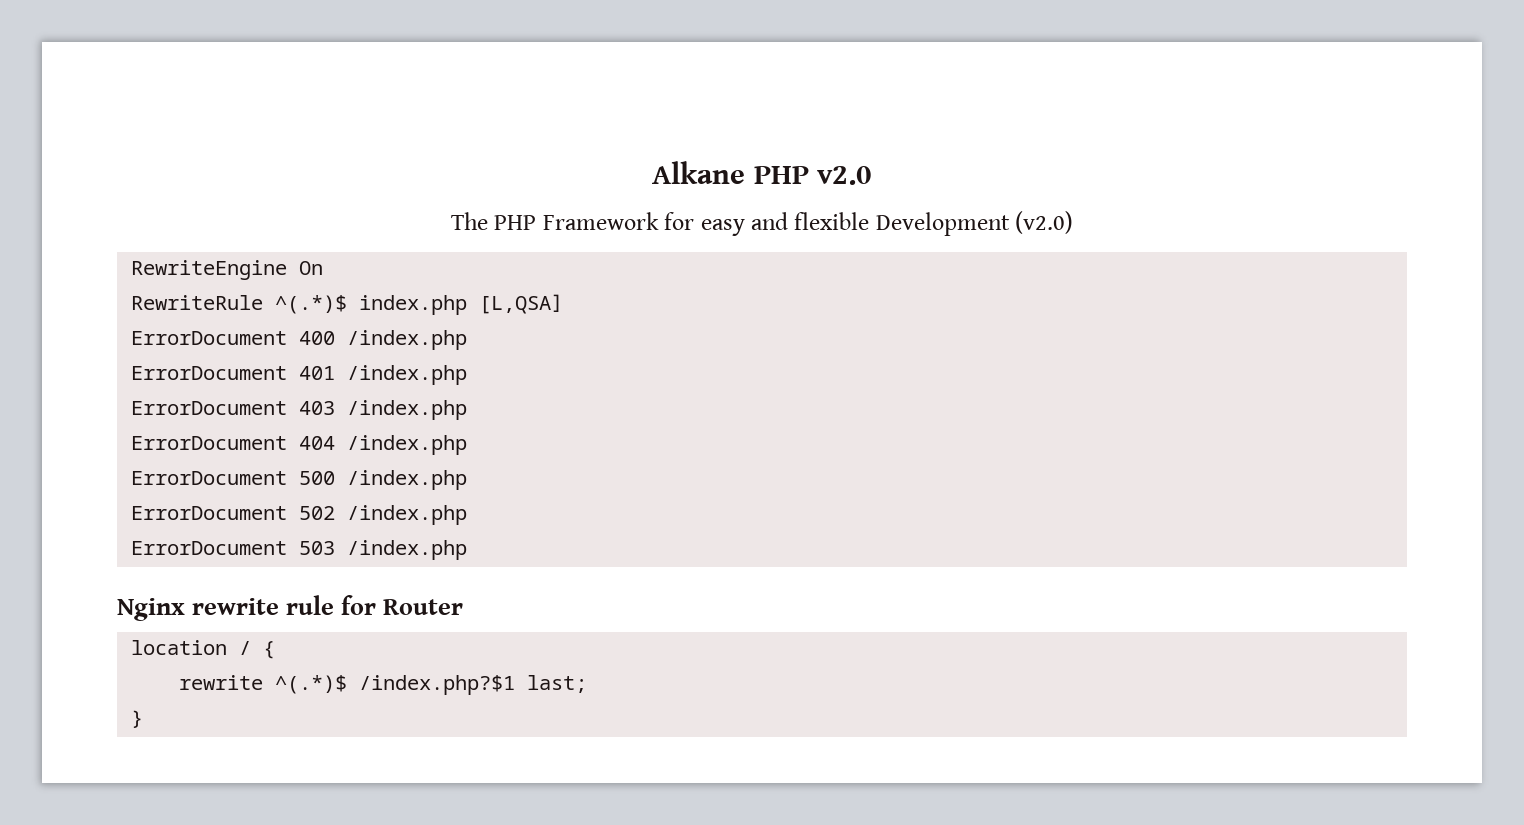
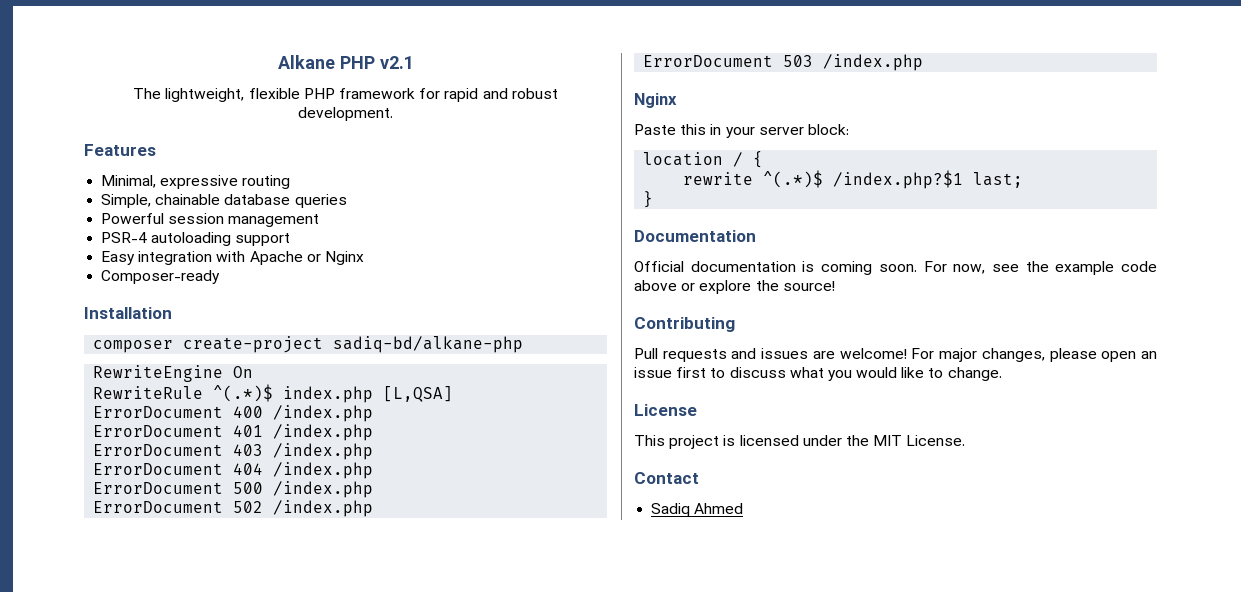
- Alkane PHP v2.0
+ Alkane PHP v2.1
- The PHP Framework for easy and flexible Development (v2.0)
+ The lightweight, flexible PHP framework for rapid and robust development.
+ Features
+ Minimal, expressive routing
+ Simple, chainable database queries
+ Powerful session management
+ PSR-4 autoloading support
+ Easy integration with Apache or Nginx
+ Composer-ready
+ Installation
+ composer create-project sadiq-bd/alkane-php
  ErrorDocument 503 /index.php
- Nginx rewrite rule for Router
+ Nginx
+ Paste this in your server block:
+ Documentation
+ Official documentation is coming soon. For now, see the example code above or explore the source!
+ Contributing
+ Pull requests and issues are welcome! For major changes, please open an issue first to discuss what you would like to change.
+ License
+ This project is licensed under the MIT License.
+ Contact
+ Sadiq Ahmed

